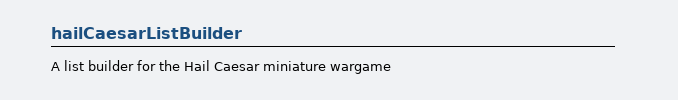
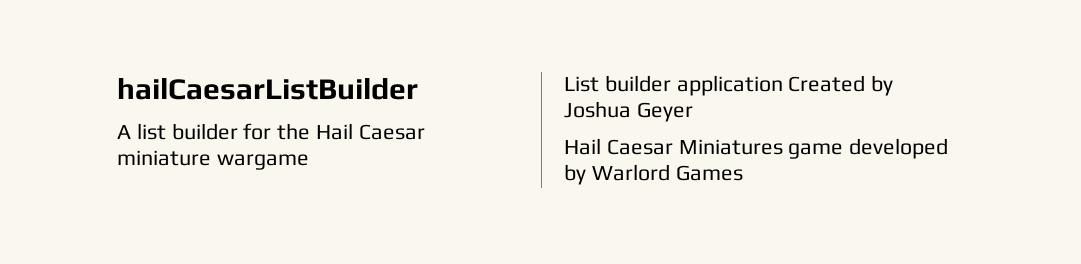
+ List builder application Created by Joshua Geyer
+ Hail Caesar Miniatures game developed by Warlord Games

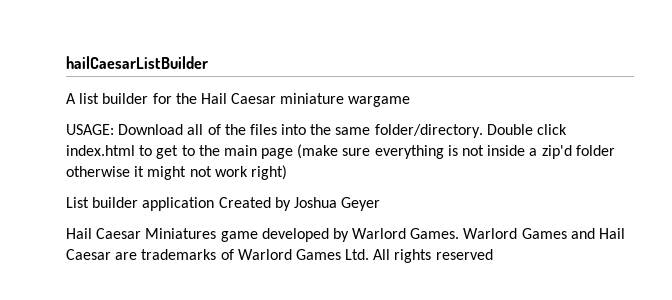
+ USAGE: Download all of the files into the same folder/directory. Double click index.html to get to the main page (make sure everything is not inside a zip'd folder otherwise it might not work right)
- Hail Caesar Miniatures game developed by Warlord Games
+ Hail Caesar Miniatures game developed by Warlord Games. Warlord Games and Hail Caesar are trademarks of Warlord Games Ltd. All rights reserved

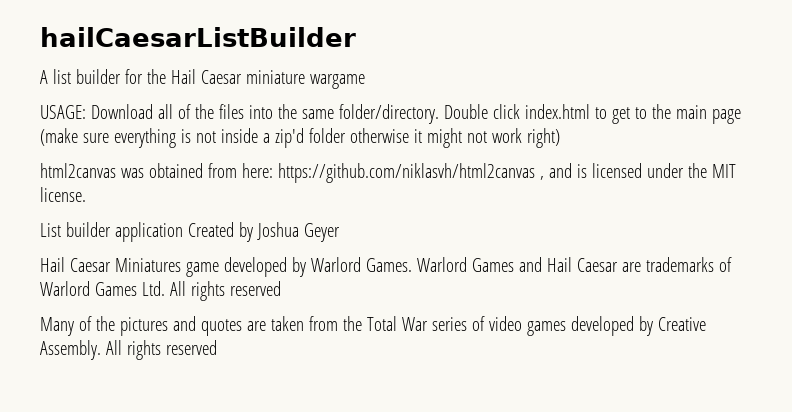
+ html2canvas was obtained from here: https://github.com/niklasvh/html2canvas , and is licensed under the MIT license.
+ Many of the pictures and quotes are taken from the Total War series of video games developed by Creative Assembly. All rights reserved

